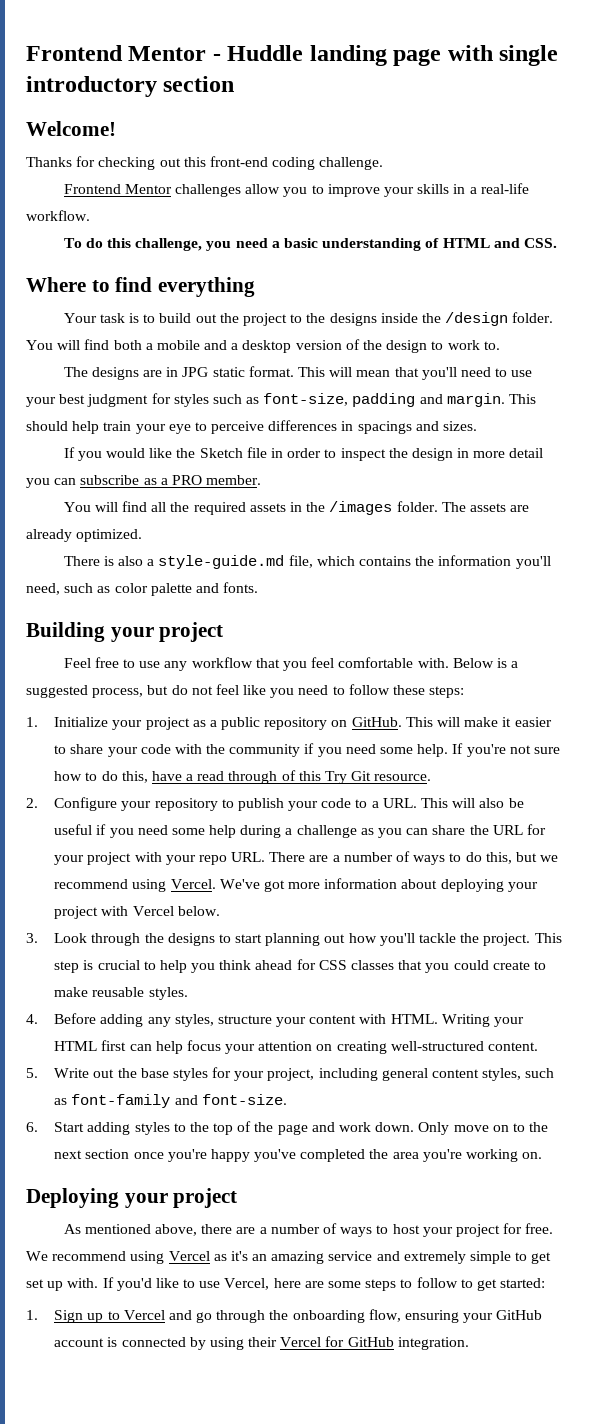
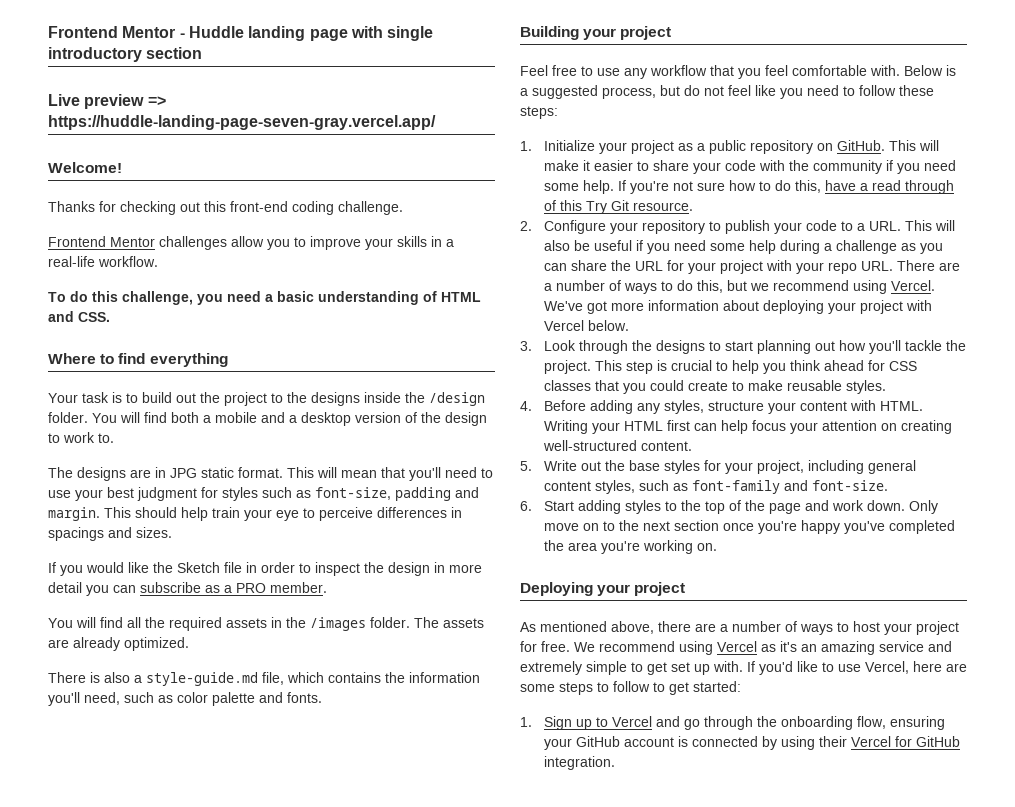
+ Live preview => https://huddle-landing-page-seven-gray.vercel.app/

